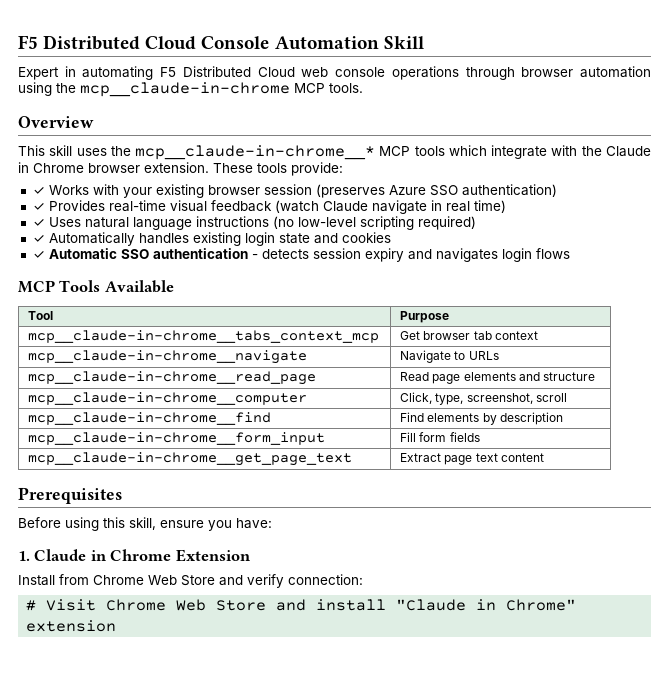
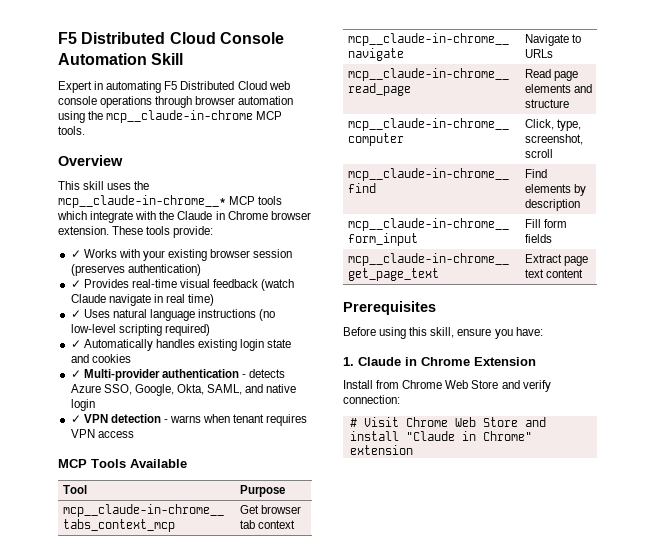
- ✓ Works with your existing browser session (preserves Azure SSO authentication)
+ ✓ Works with your existing browser session (preserves authentication)
- ✓ Automatic SSO authentication - detects session expiry and navigates login flows
+ ✓ Multi-provider authentication - detects Azure SSO, Google, Okta, SAML, and native login
+ ✓ VPN detection - warns when tenant requires VPN access

